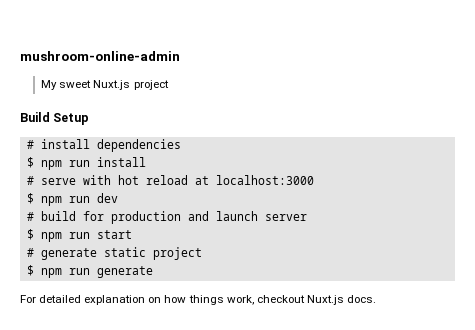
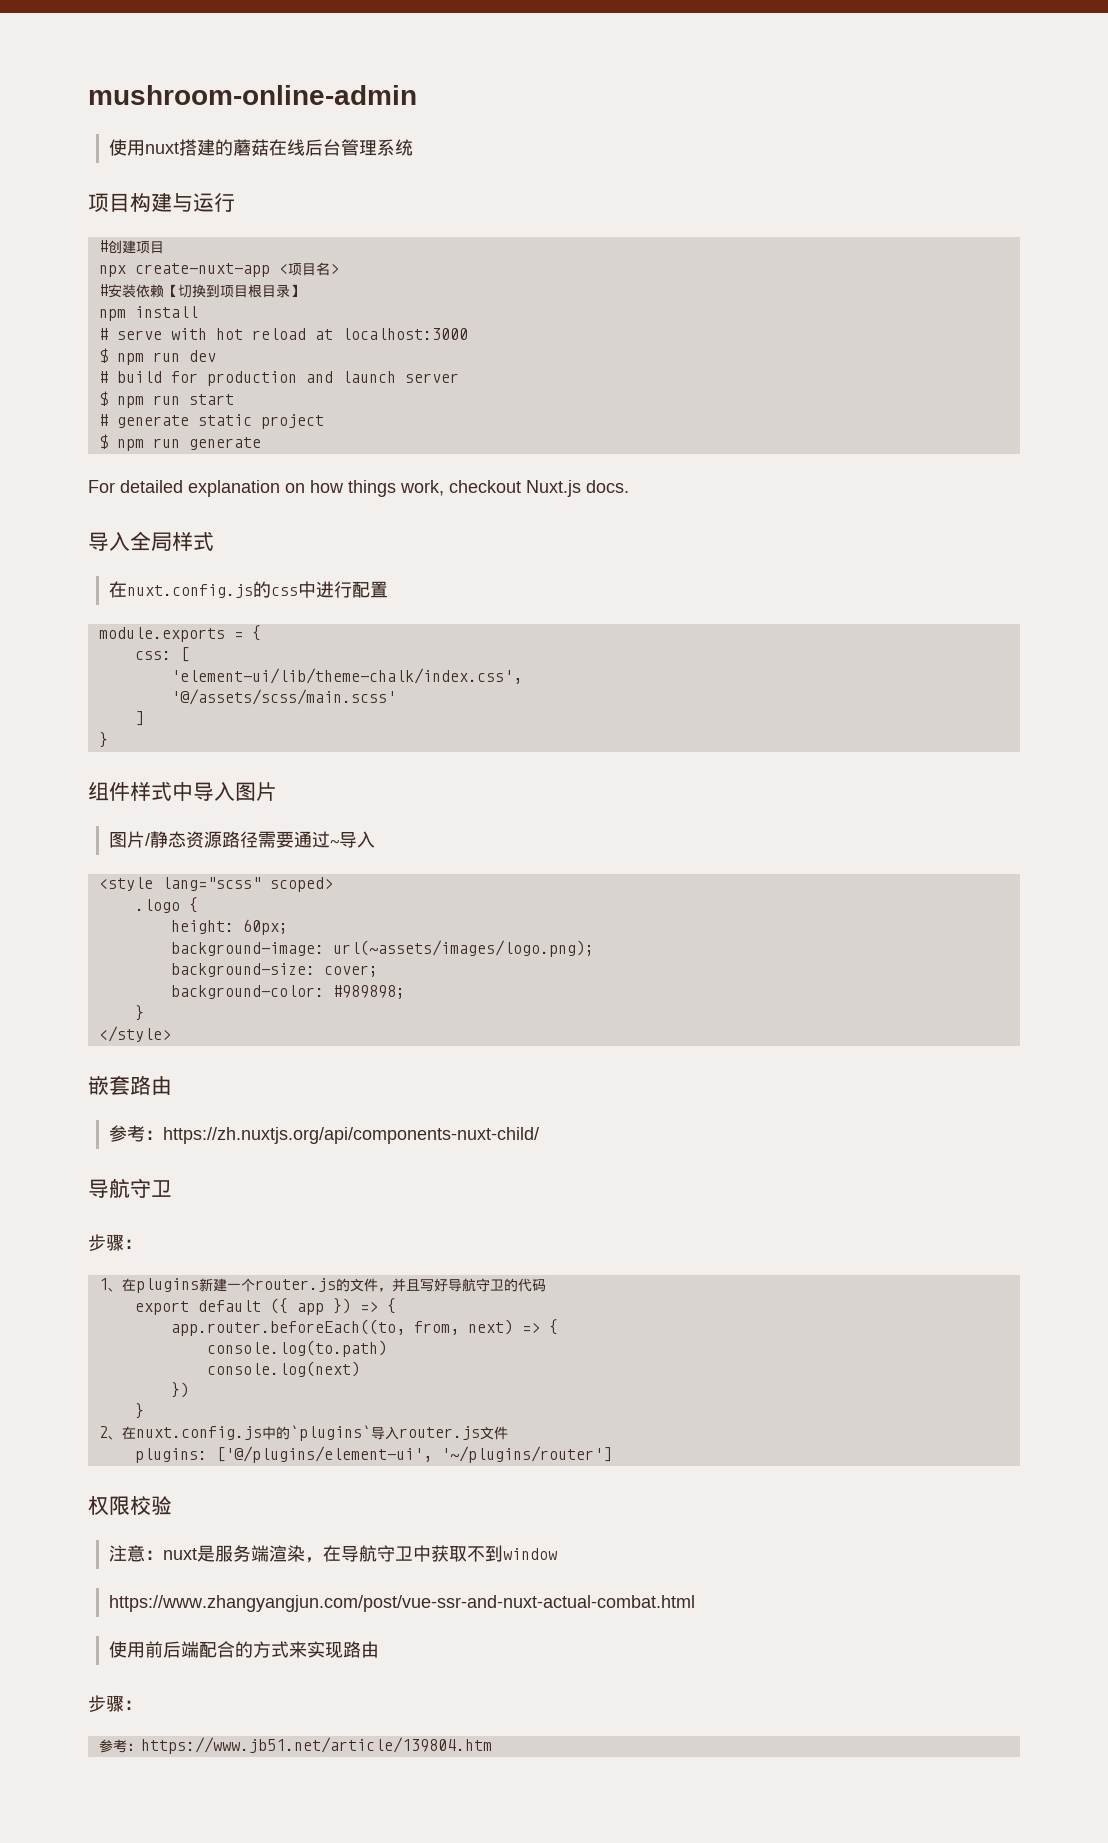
- My sweet Nuxt.js project
- Build Setup
- # install dependencies
- $ npm run install
+ 使用nuxt搭建的蘑菇在线后台管理系统
+ 项目构建与运行
+ #创建项目
+ npx create-nuxt-app <项目名>
+ #安装依赖【切换到项目根目录】
+ npm install
+ 导入全局样式
+ 在nuxt.config.js的css中进行配置
+ module.exports = {
+ css: [
+ 'element-ui/lib/theme-chalk/index.css',
+ '@/assets/scss/main.scss'
+ ]
+ }
+ 组件样式中导入图片
+ 图片/静态资源路径需要通过~导入
+ <style lang="scss" scoped>
+ .logo {
+ height: 60px;
+ background-image: url(~assets/images/logo.png);
+ background-size: cover;
+ background-color: #989898;
+ }
+ </style>
+ 嵌套路由
+ 参考：https://zh.nuxtjs.org/api/components-nuxt-child/
+ 导航守卫
+ 步骤：
+ 1、在plugins新建一个router.js的文件，并且写好导航守卫的代码
+ export default ({ app }) => {
+ app.router.beforeEach((to, from, next) => {
+ console.log(to.path)
+ console.log(next)
+ })
+ }
+ 2、在nuxt.config.js中的`plugins`导入router.js文件
+ plugins: ['@/plugins/element-ui', '~/plugins/router']
+ 权限校验
+ 注意：nuxt是服务端渲染，在导航守卫中获取不到window
+ https://www.zhangyangjun.com/post/vue-ssr-and-nuxt-actual-combat.html
+ 使用前后端配合的方式来实现路由
+ 步骤：
+ 参考：https://www.jb51.net/article/139804.htm

